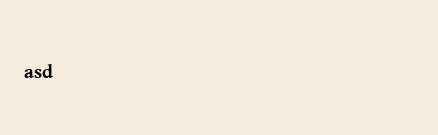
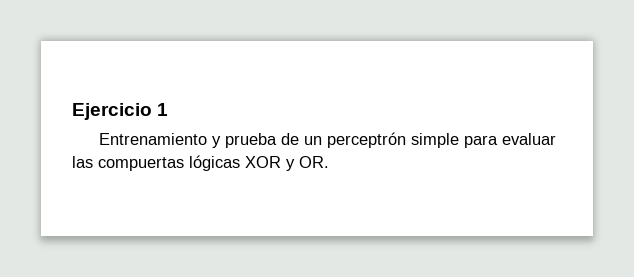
- asd
+ Ejercicio 1
+ Entrenamiento y prueba de un perceptrón simple para evaluar las compuertas lógicas XOR y OR.

